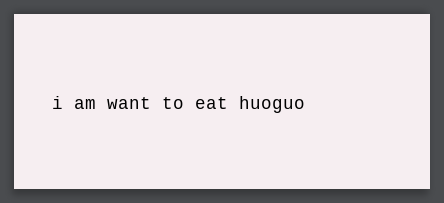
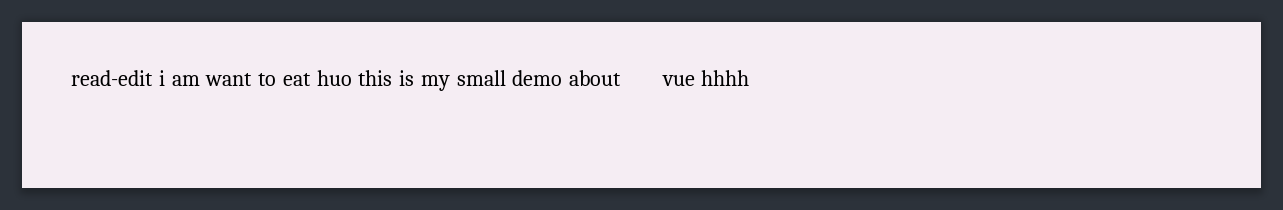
- i am want to eat huoguo
+ read-edit i am want to eat huo this is my small demo about vue hhhh

